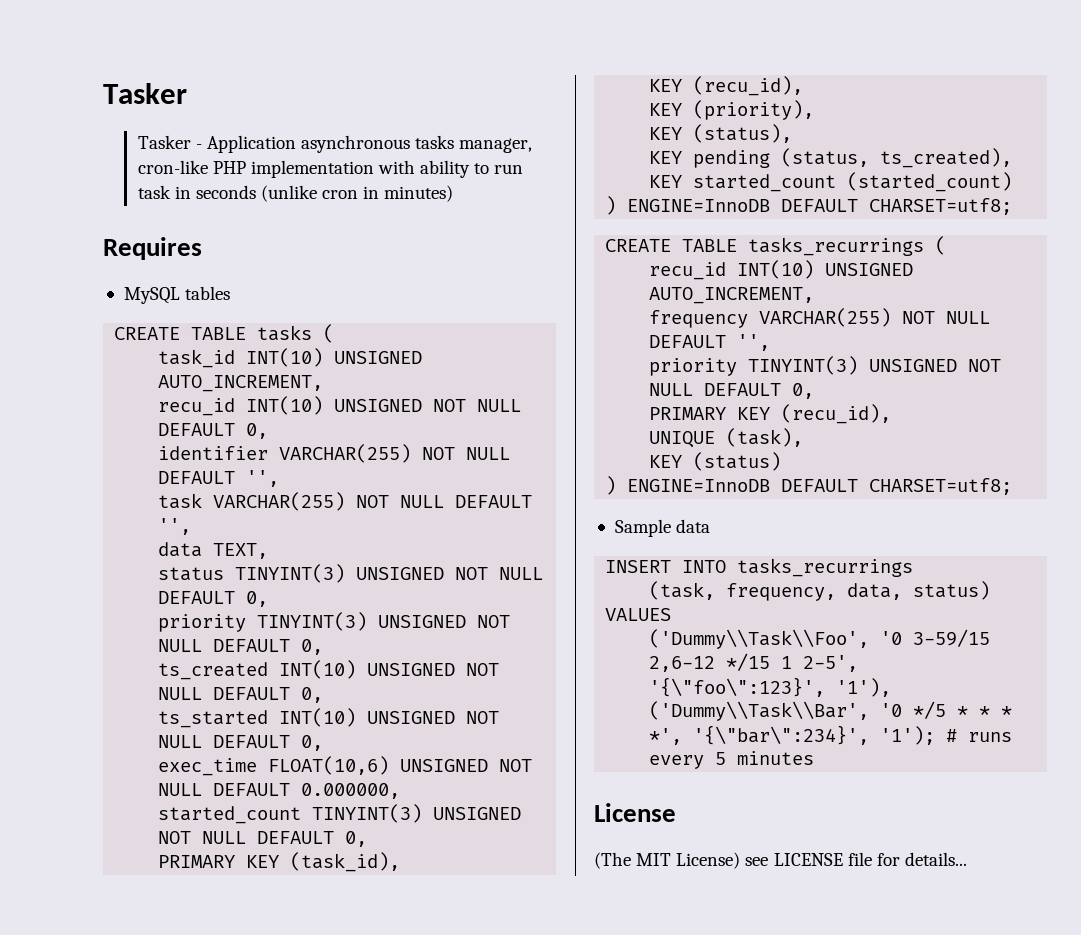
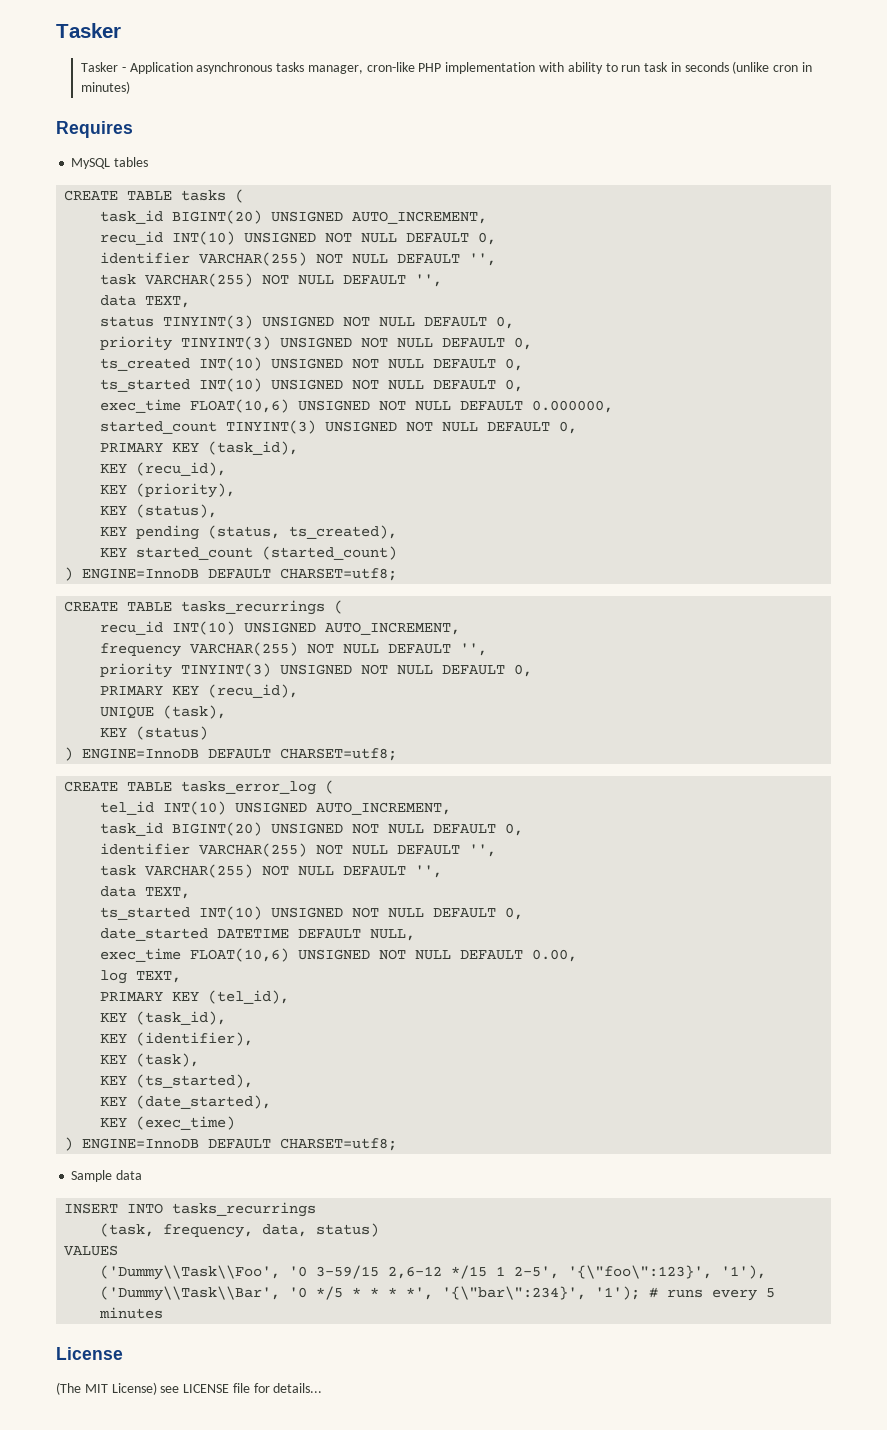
- task_id INT(10) UNSIGNED AUTO_INCREMENT,
+ task_id BIGINT(20) UNSIGNED AUTO_INCREMENT,
+ CREATE TABLE tasks_error_log (
+ tel_id INT(10) UNSIGNED AUTO_INCREMENT,
+ task_id BIGINT(20) UNSIGNED NOT NULL DEFAULT 0,
+ identifier VARCHAR(255) NOT NULL DEFAULT '',
+ task VARCHAR(255) NOT NULL DEFAULT '',
+ data TEXT,
+ ts_started INT(10) UNSIGNED NOT NULL DEFAULT 0,
+ date_started DATETIME DEFAULT NULL,
+ exec_time FLOAT(10,6) UNSIGNED NOT NULL DEFAULT 0.00,
+ log TEXT,
+ PRIMARY KEY (tel_id),
+ KEY (task_id),
+ KEY (identifier),
+ KEY (task),
+ KEY (ts_started),
+ KEY (date_started),
+ KEY (exec_time)
+ ) ENGINE=InnoDB DEFAULT CHARSET=utf8;

